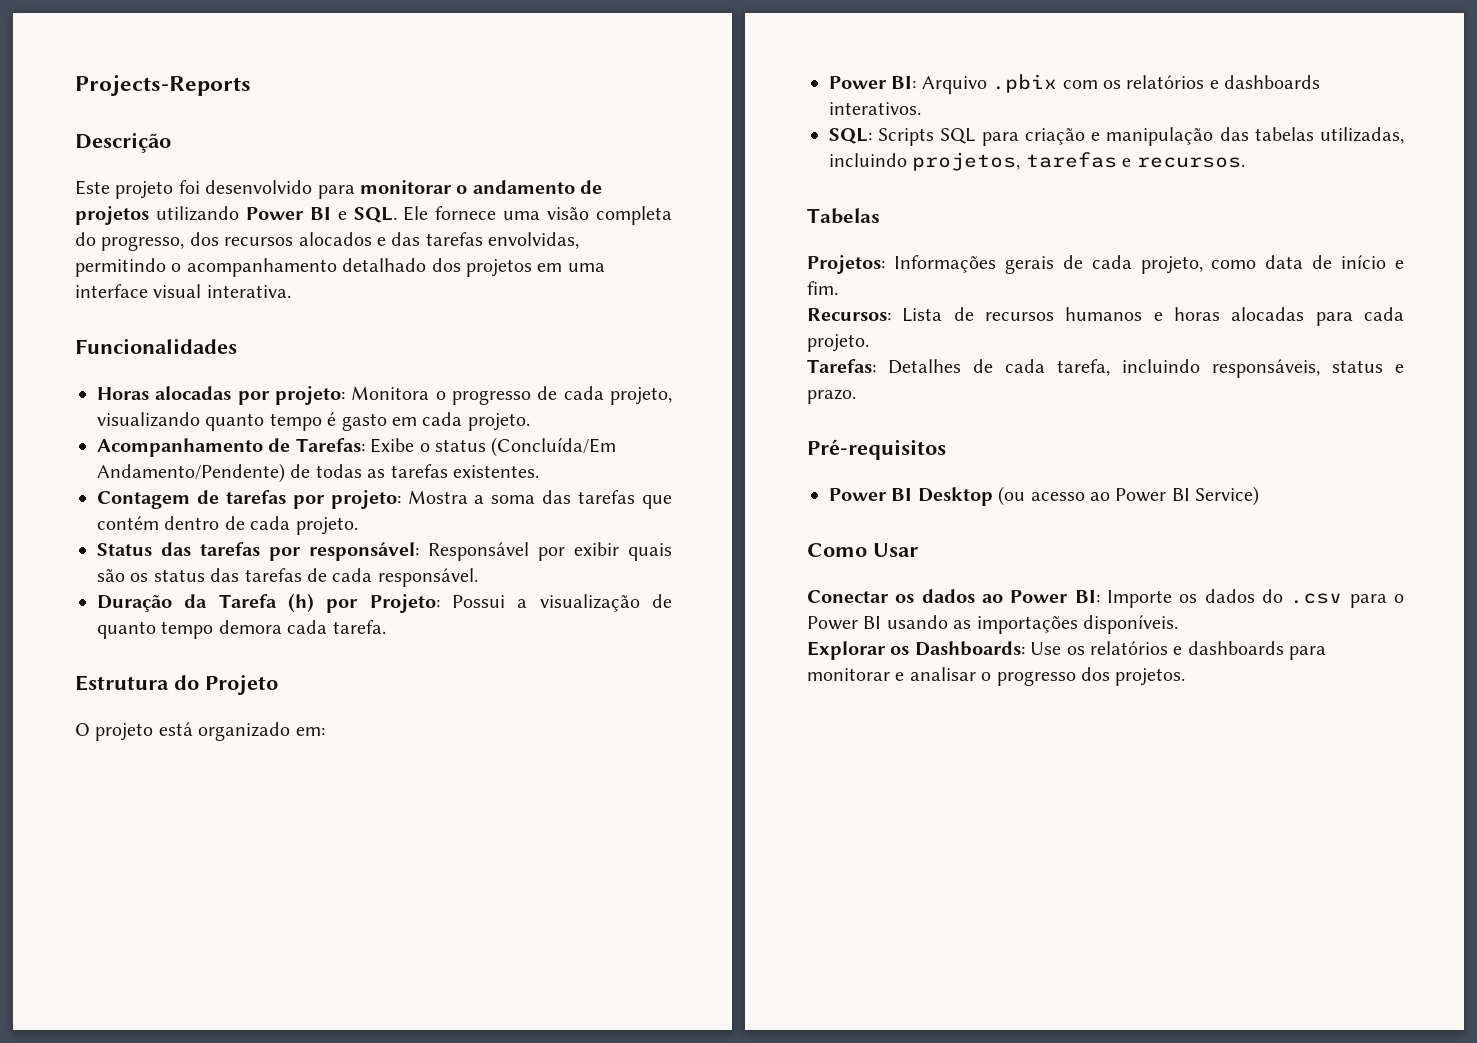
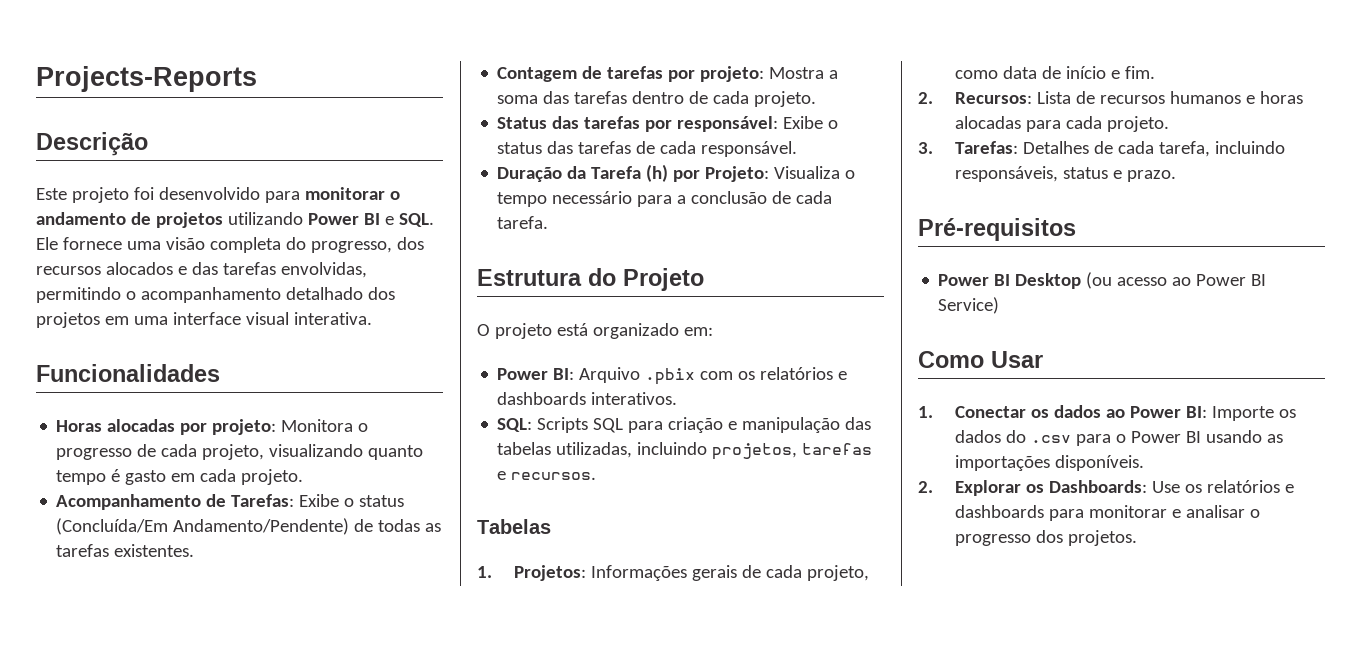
- Contagem de tarefas por projeto: Mostra a soma das tarefas que contém dentro de cada projeto.
+ Contagem de tarefas por projeto: Mostra a soma das tarefas dentro de cada projeto.
- Status das tarefas por responsável: Responsável por exibir quais são os status das tarefas de cada responsável.
+ Status das tarefas por responsável: Exibe o status das tarefas de cada responsável.
- Duração da Tarefa (h) por Projeto: Possui a visualização de quanto tempo demora cada tarefa.
+ Duração da Tarefa (h) por Projeto: Visualiza o tempo necessário para a conclusão de cada tarefa.
- Projetos: Informações gerais de cada projeto, como data de início e fim.
+ 1. Projetos: Informações gerais de cada projeto, como data de início e fim.
- Recursos: Lista de recursos humanos e horas alocadas para cada projeto.
+ 2. Recursos: Lista de recursos humanos e horas alocadas para cada projeto.
- Tarefas: Detalhes de cada tarefa, incluindo responsáveis, status e prazo.
+ 3. Tarefas: Detalhes de cada tarefa, incluindo responsáveis, status e prazo.
- Conectar os dados ao Power BI: Importe os dados do .csv para o Power BI usando as importações disponíveis.
+ 1. Conectar os dados ao Power BI: Importe os dados do .csv para o Power BI usando as importações disponíveis.
- Explorar os Dashboards: Use os relatórios e dashboards para monitorar e analisar o progresso dos projetos.
+ 2. Explorar os Dashboards: Use os relatórios e dashboards para monitorar e analisar o progresso dos projetos.

